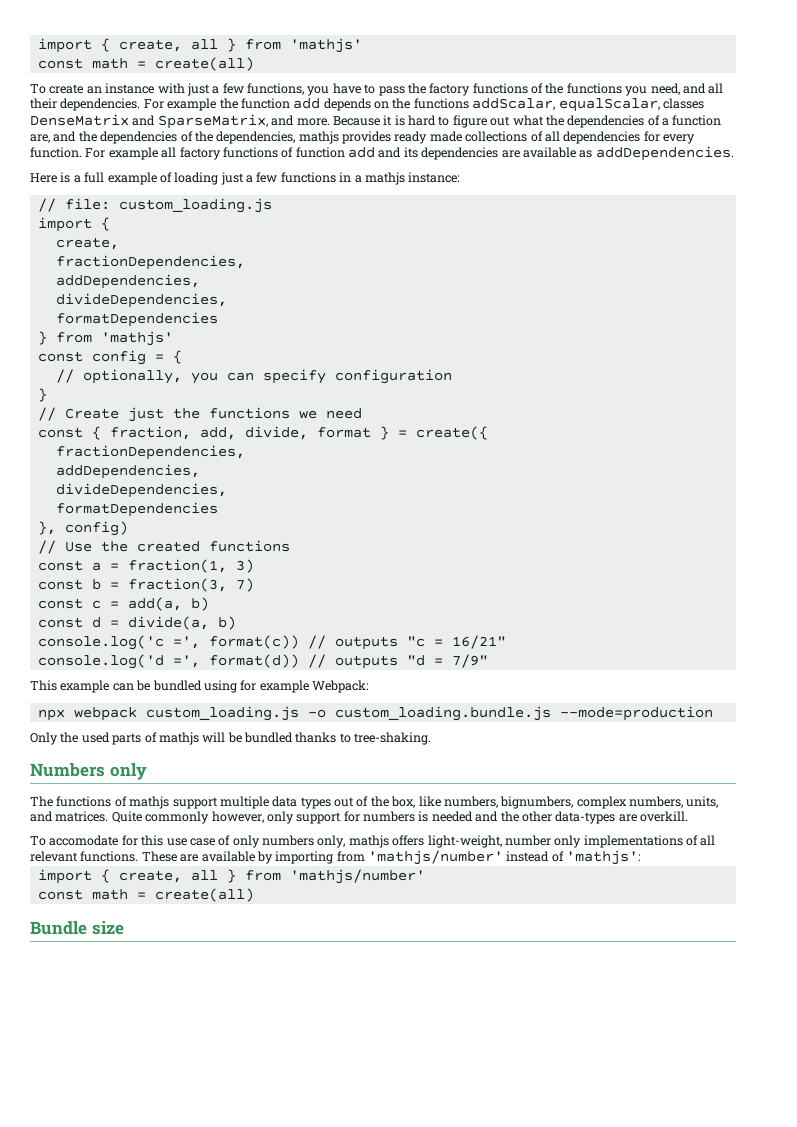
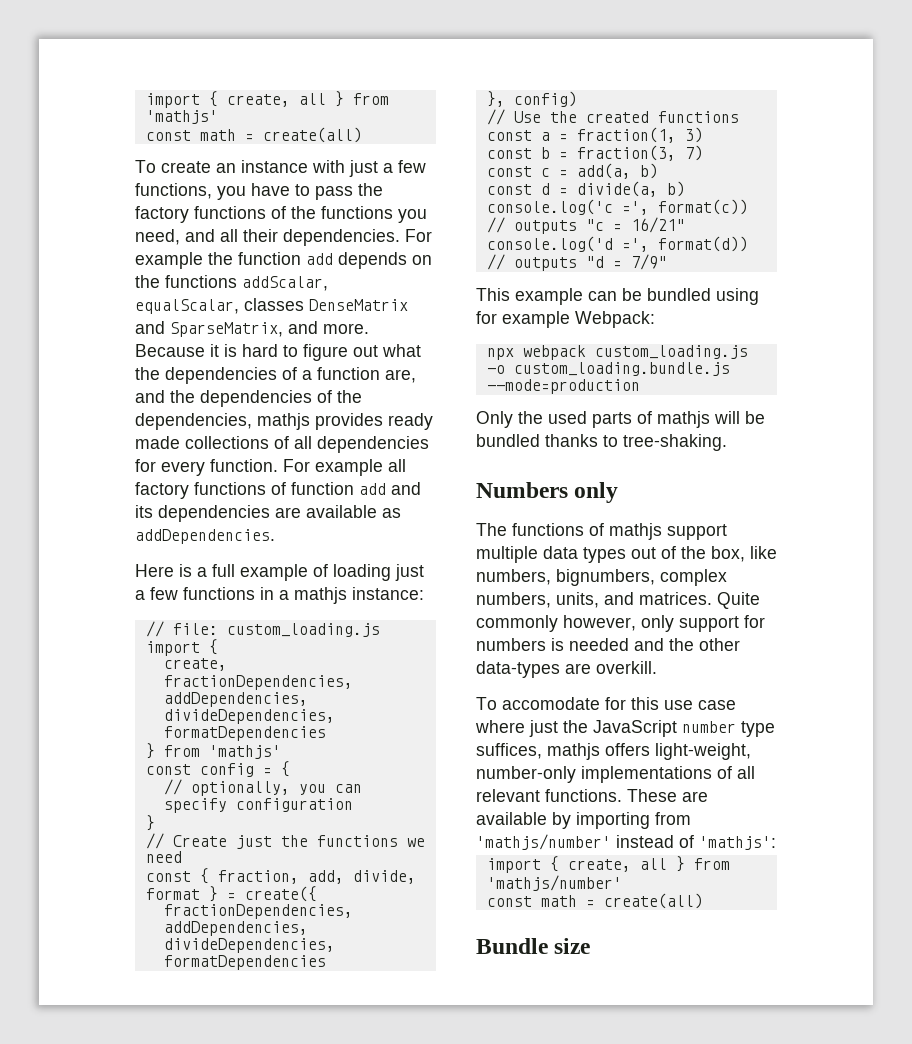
- To accomodate for this use case of only numbers only, mathjs offers light-weight, number only implementations of all relevant functions.
+ To accomodate for this use case where just the JavaScript number type suffices, mathjs offers light-weight, number-only implementations of all relevant functions.

